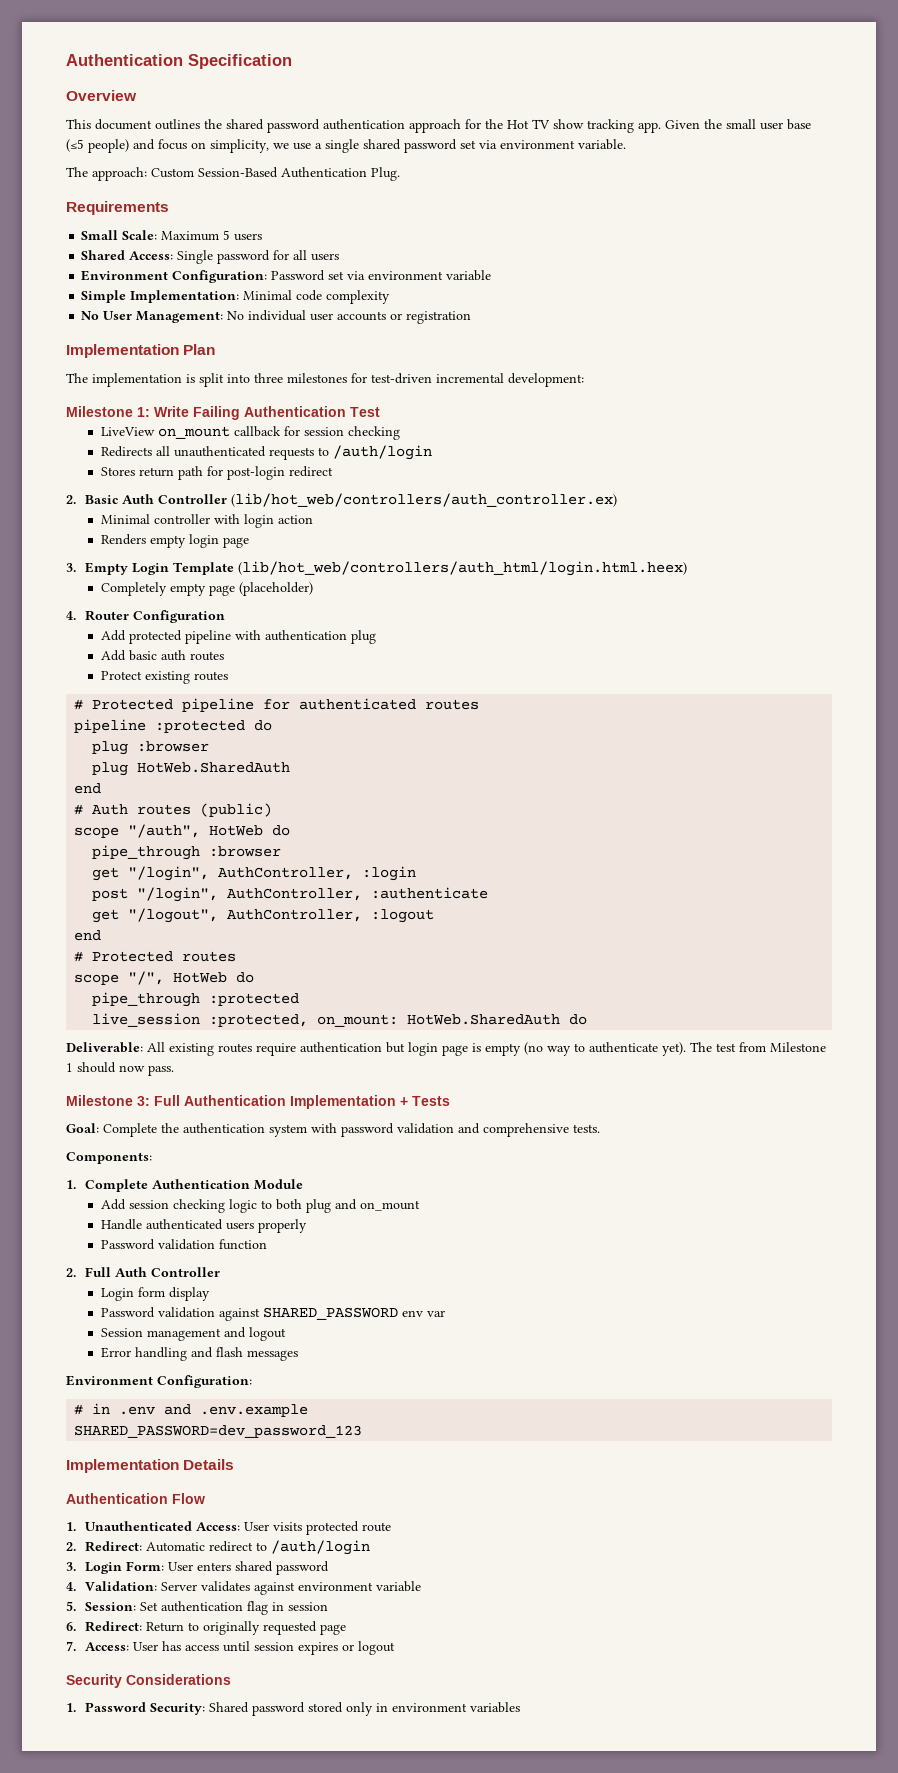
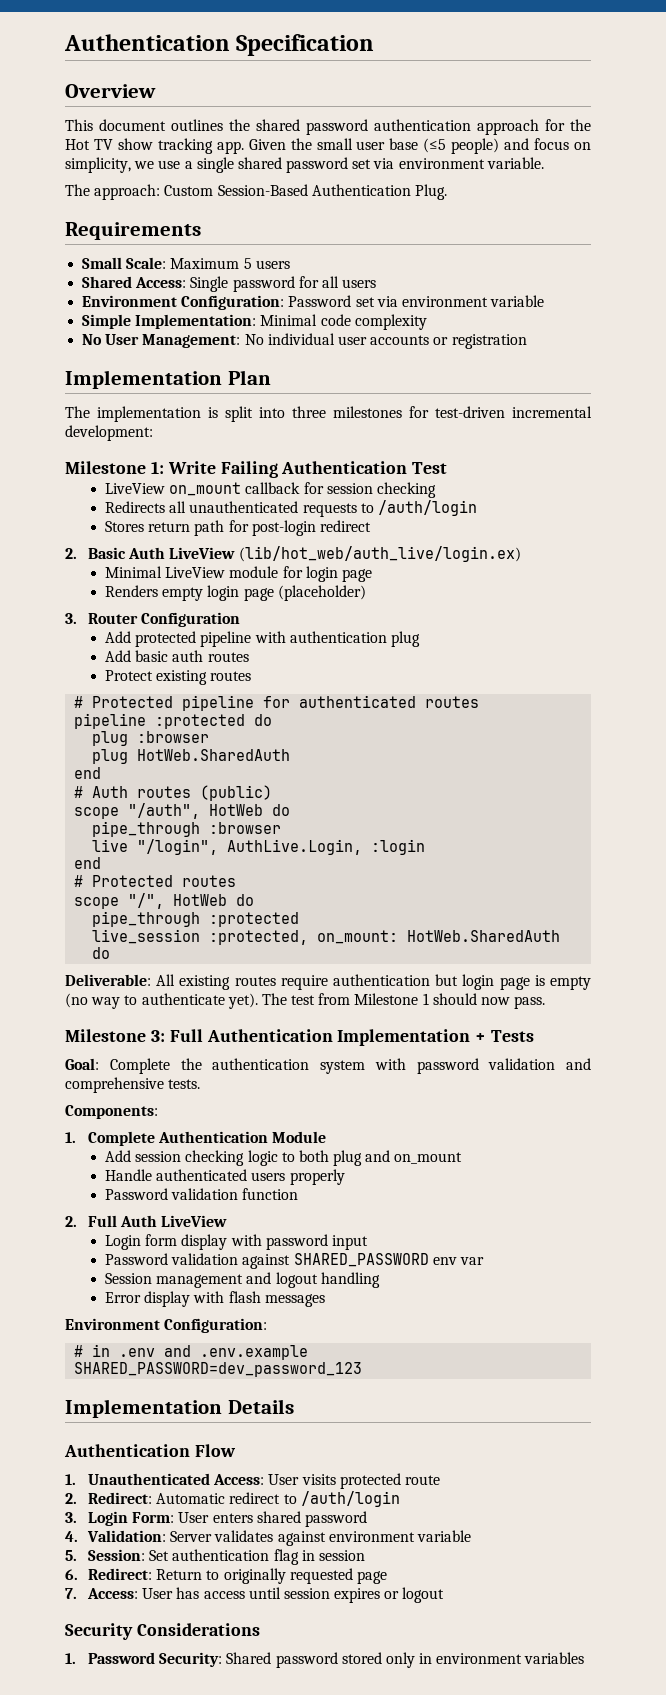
- 2. Basic Auth Controller (lib/hot_web/controllers/auth_controller.ex)
- Minimal controller with login action
+ 2. Basic Auth LiveView (lib/hot_web/auth_live/login.ex)
+ Minimal LiveView module for login page
- Renders empty login page
- 3. Empty Login Template (lib/hot_web/controllers/auth_html/login.html.heex)
- Completely empty page (placeholder)
+ Renders empty login page (placeholder)
- 4. Router Configuration
+ 3. Router Configuration
- get "/login", AuthController, :login
- post "/login", AuthController, :authenticate
- get "/logout", AuthController, :logout
+ live "/login", AuthLive.Login, :login
- 2. Full Auth Controller
+ 2. Full Auth LiveView
- Login form display
+ Login form display with password input
- Session management and logout
+ Session management and logout handling
- Error handling and flash messages
+ Error display with flash messages

